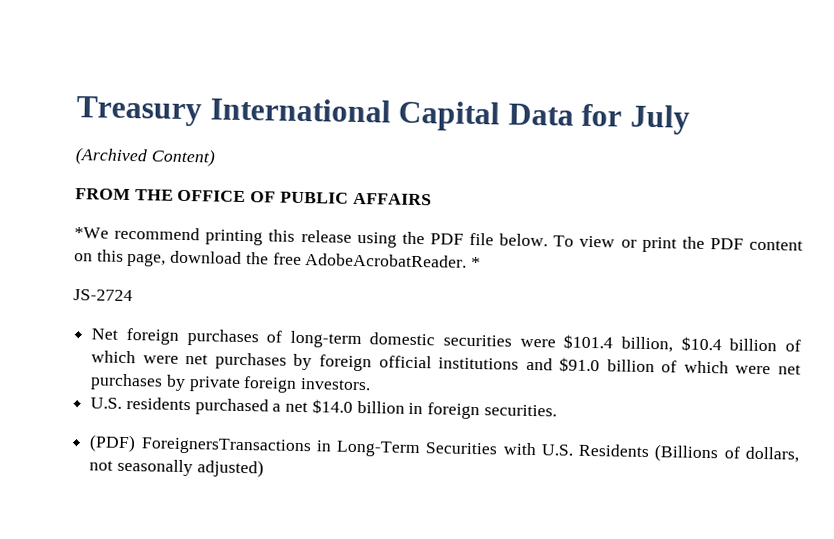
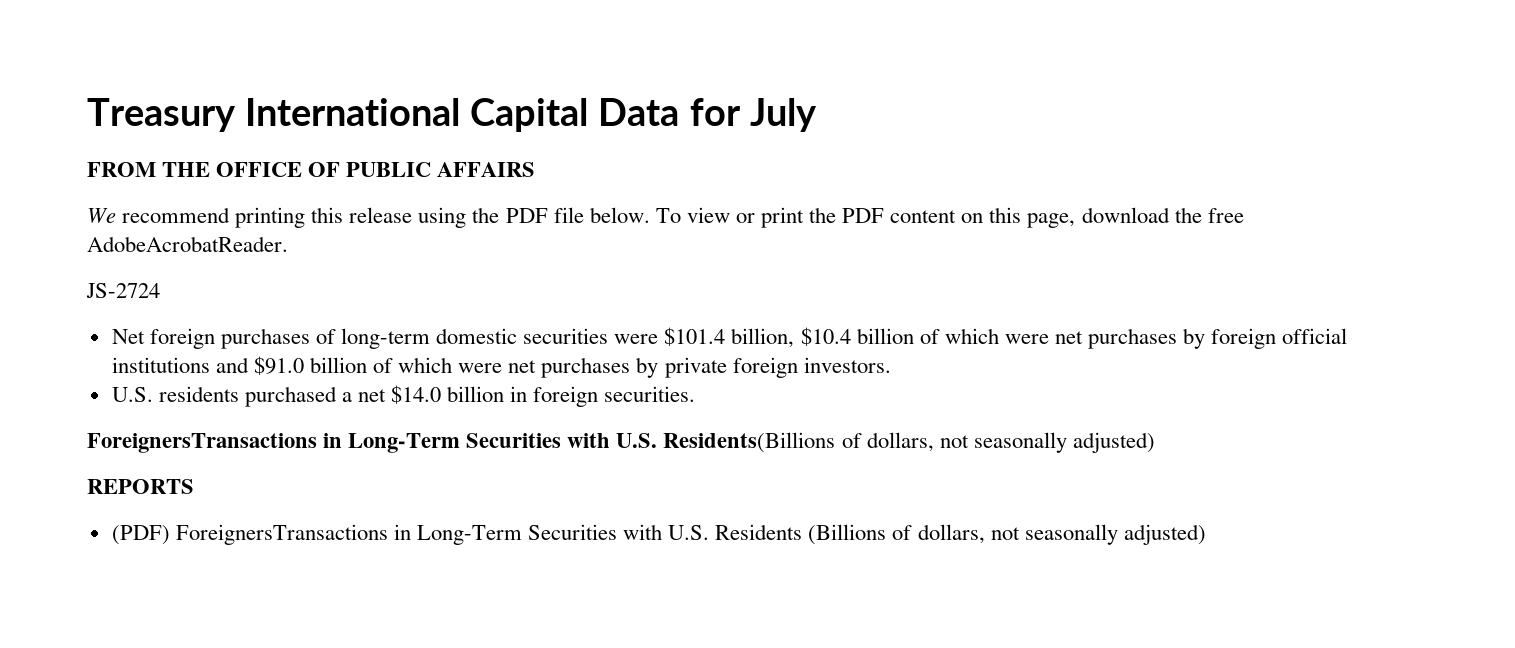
- (Archived Content)
- *We recommend printing this release using the PDF file below.
+ We recommend printing this release using the PDF file below.
- *
+ ForeignersTransactions in Long-Term Securities with U.S. Residents(Billions of dollars, not seasonally adjusted)
+ REPORTS

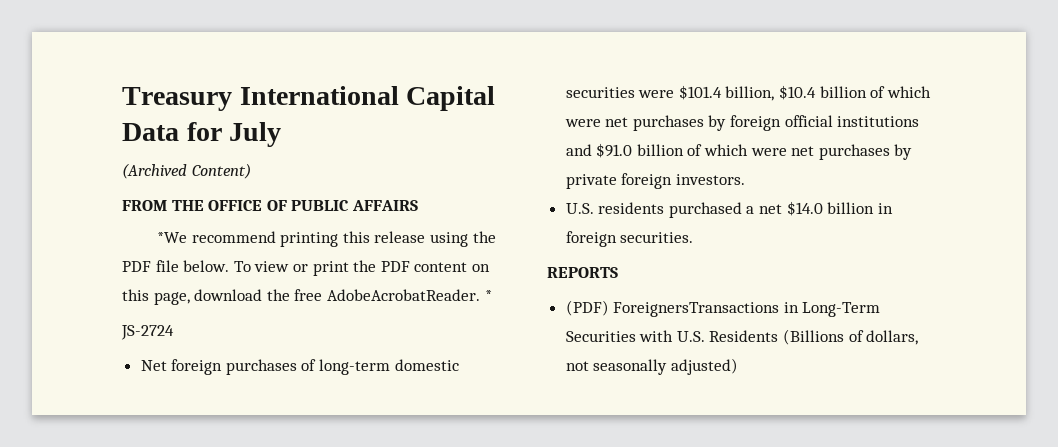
+ (Archived Content)
- We recommend printing this release using the PDF file below.
+ *We recommend printing this release using the PDF file below.
+ *
- ForeignersTransactions in Long-Term Securities with U.S. Residents(Billions of dollars, not seasonally adjusted)

